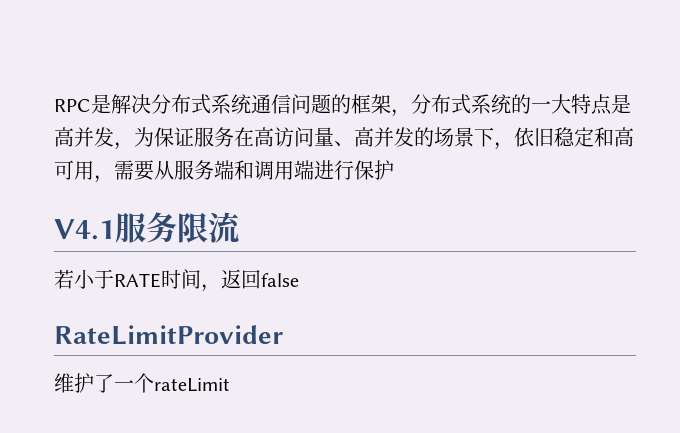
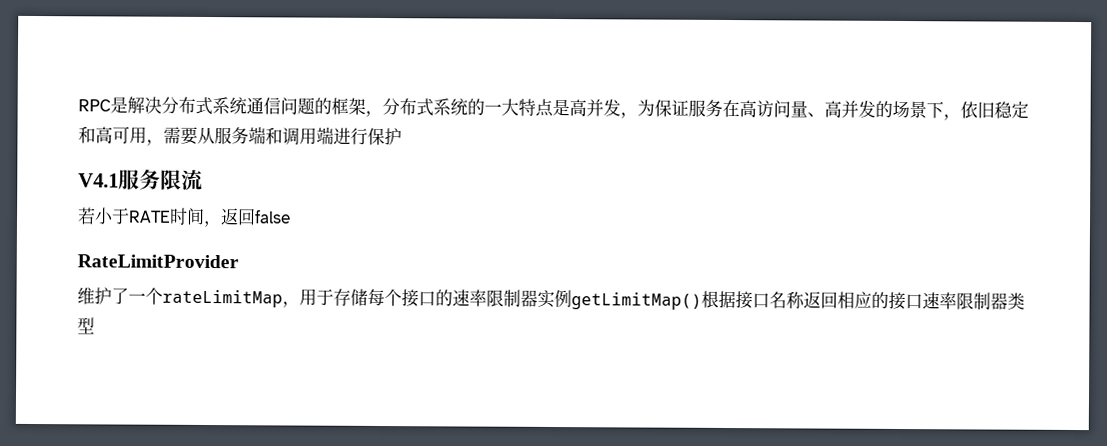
- 维护了一个rateLimit
+ 维护了一个rateLimitMap，用于存储每个接口的速率限制器实例getLimitMap()根据接口名称返回相应的接口速率限制器类型

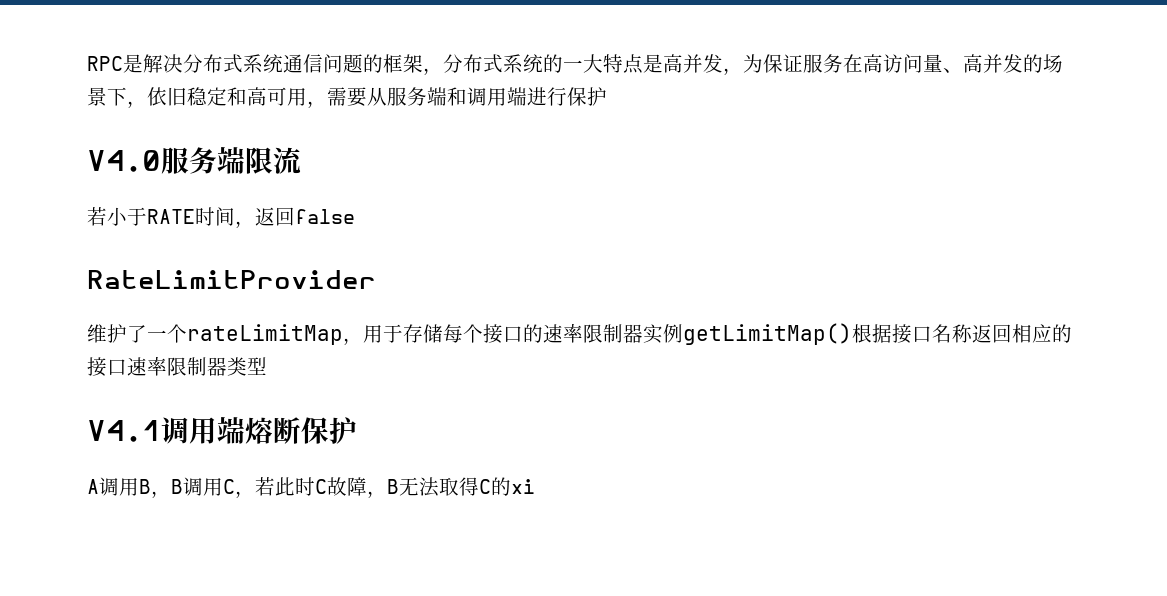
- V4.1服务限流
+ V4.0服务端限流
+ V4.1调用端熔断保护
+ A调用B，B调用C，若此时C故障，B无法取得C的xi

